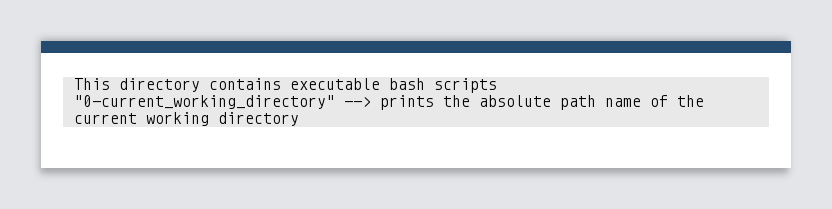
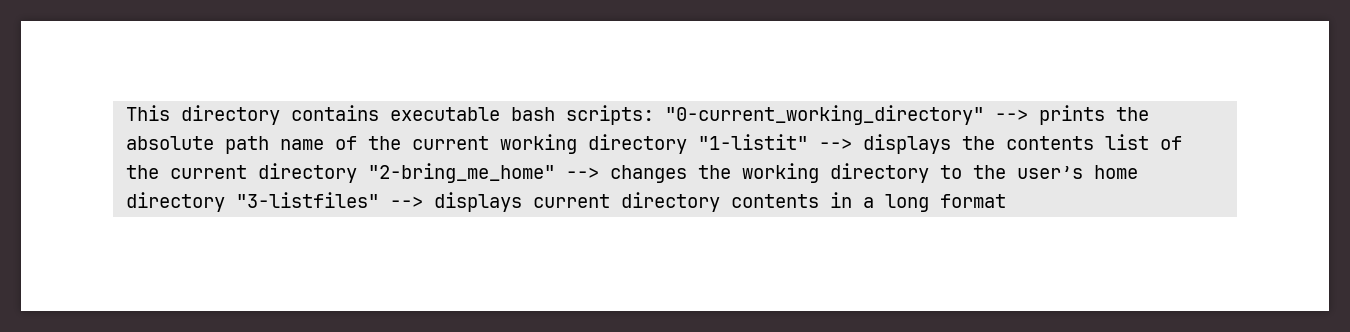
- This directory contains executable bash scripts "0-current_working_directory" --> prints the absolute path name of the current working directory
+ This directory contains executable bash scripts: "0-current_working_directory" --> prints the absolute path name of the current working directory "1-listit" --> displays the contents list of the current directory "2-bring_me_home" --> changes the working directory to the user’s home directory "3-listfiles" --> displays current directory contents in a long format

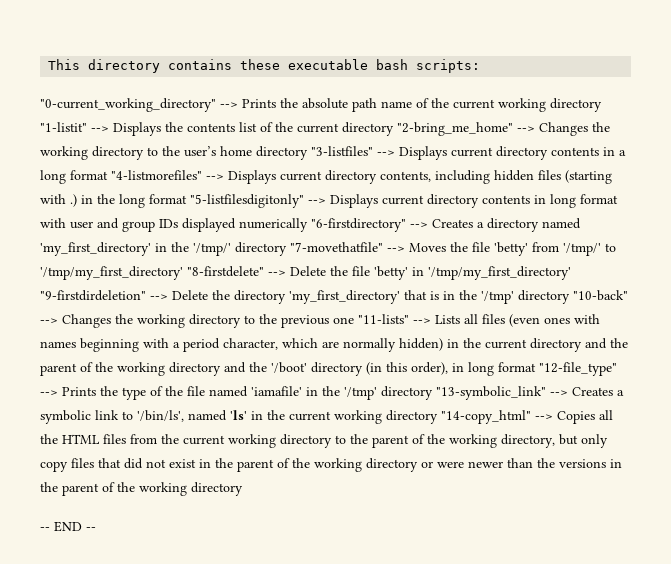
- This directory contains executable bash scripts: "0-current_working_directory" --> prints the absolute path name of the current working directory "1-listit" --> displays the contents list of the current directory "2-bring_me_home" --> changes the working directory to the user’s home directory "3-listfiles" --> displays current directory contents in a long format
+ This directory contains these executable bash scripts:
+ "0-current_working_directory" --> Prints the absolute path name of the current working directory "1-listit" --> Displays the contents list of the current directory "2-bring_me_home" --> Changes the working directory to the user’s home directory "3-listfiles" --> Displays current directory contents in a long format "4-listmorefiles" --> Displays current directory contents, including hidden files (starting with .) in the long format "5-listfilesdigitonly" --> Displays current directory contents in long format with user and group IDs displayed numerically "6-firstdirectory" --> Creates a directory named 'my_first_directory' in the '/tmp/' directory "7-movethatfile" --> Moves the file 'betty' from '/tmp/' to '/tmp/my_first_directory' "8-firstdelete" --> Delete the file 'betty' in '/tmp/my_first_directory' "9-firstdirdeletion" --> Delete the directory 'my_first_directory' that is in the '/tmp' directory "10-back" --> Changes the working directory to the previous one "11-lists" --> Lists all files (even ones with names beginning with a period character, which are normally hidden) in the current directory and the parent of the working directory and the '/boot' directory (in this order), in long format "12-file_type" --> Prints the type of the file named 'iamafile' in the '/tmp' directory "13-symbolic_link" --> Creates a symbolic link to '/bin/ls', named 'ls' in the current working directory "14-copy_html" --> Copies all the HTML files from the current working directory to the parent of the working directory, but only copy files that did not exist in the parent of the working directory or were newer than the versions in the parent of the working directory
+ -- END --

